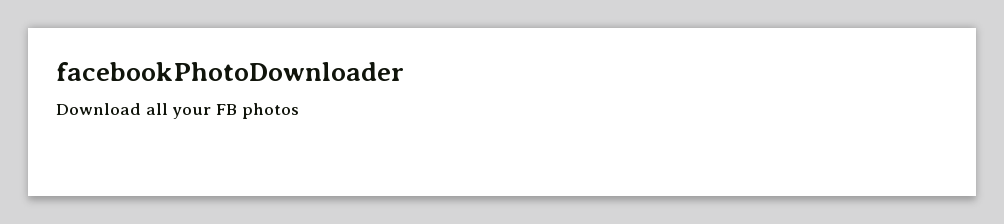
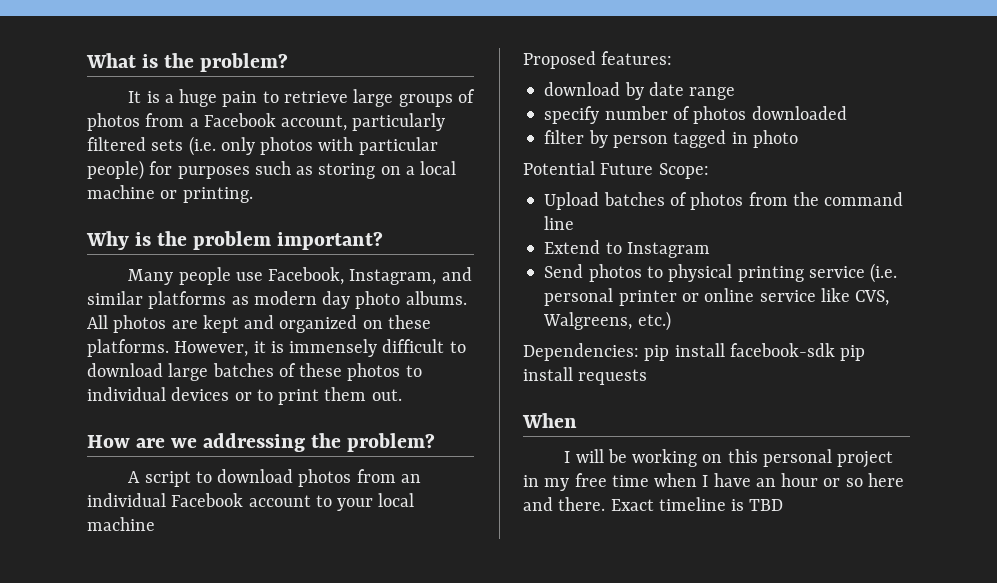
- facebookPhotoDownloader
- Download all your FB photos
+ What is the problem?
+ It is a huge pain to retrieve large groups of photos from a Facebook account, particularly filtered sets (i.e. only photos with particular people) for purposes such as storing on a local machine or printing.
+ Why is the problem important?
+ Many people use Facebook, Instagram, and similar platforms as modern day photo albums. All photos are kept and organized on these platforms. However, it is immensely difficult to download large batches of these photos to individual devices or to print them out.
+ How are we addressing the problem?
+ A script to download photos from an individual Facebook account to your local machine
+ Proposed features:
+ download by date range
+ specify number of photos downloaded
+ filter by person tagged in photo
+ Potential Future Scope:
+ Upload batches of photos from the command line
+ Extend to Instagram
+ Send photos to physical printing service (i.e. personal printer or online service like CVS, Walgreens, etc.)
+ Dependencies: pip install facebook-sdk pip install requests
+ When
+ I will be working on this personal project in my free time when I have an hour or so here and there. Exact timeline is TBD

